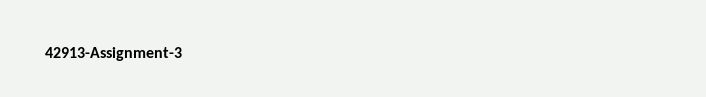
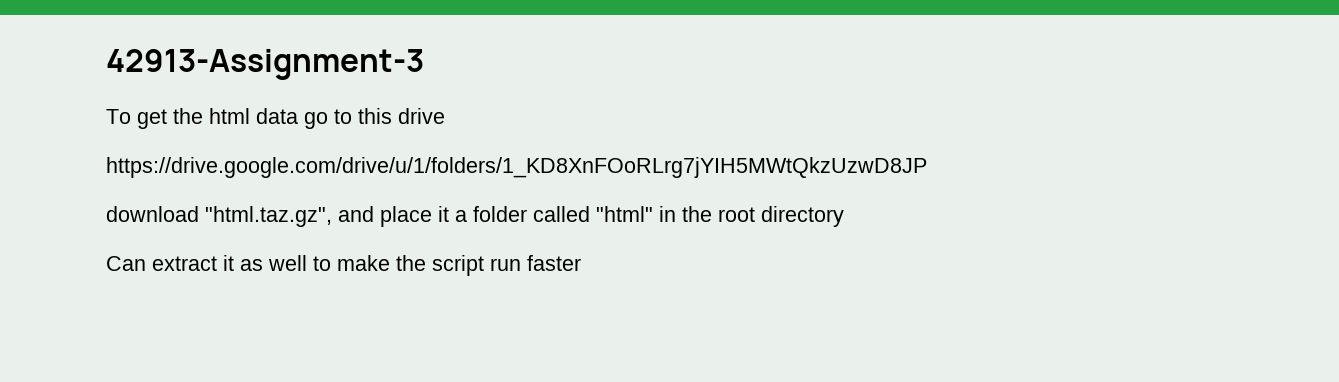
+ To get the html data go to this drive
+ https://drive.google.com/drive/u/1/folders/1_KD8XnFOoRLrg7jYIH5MWtQkzUzwD8JP
+ download "html.taz.gz", and place it a folder called "html" in the root directory
+ Can extract it as well to make the script run faster

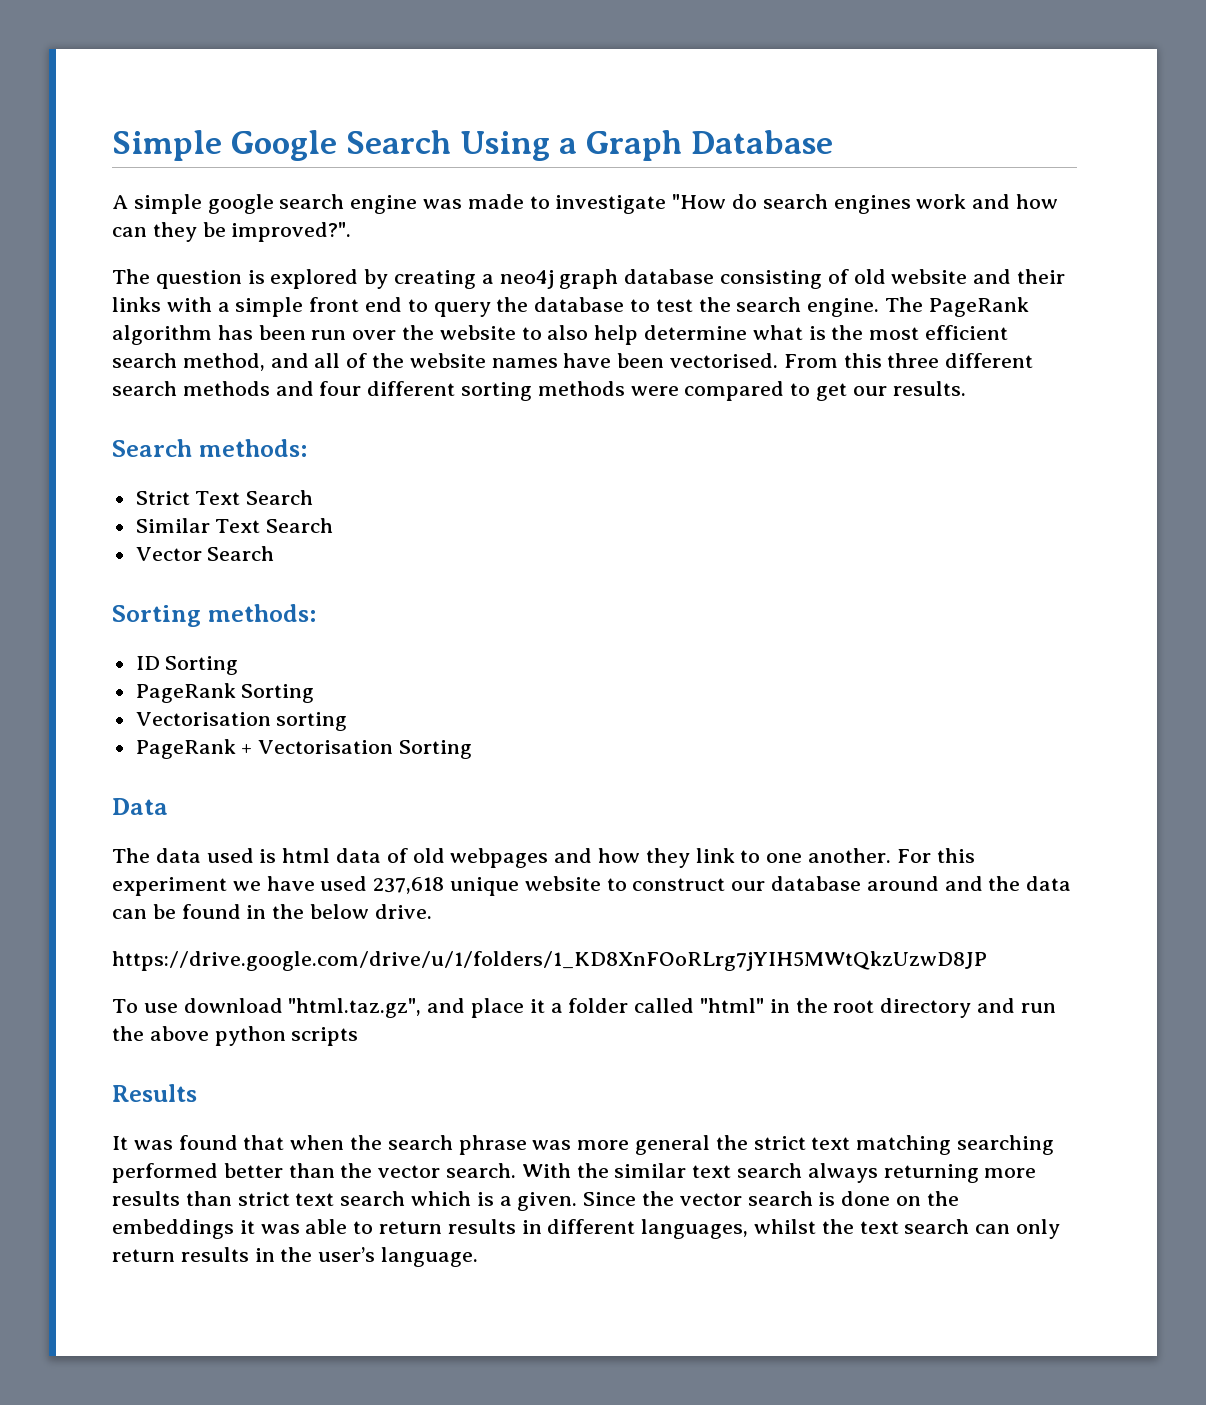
- 42913-Assignment-3
- To get the html data go to this drive
+ Simple Google Search Using a Graph Database
+ A simple google search engine was made to investigate "How do search engines work and how can they be improved?".
+ The question is explored by creating a neo4j graph database consisting of old website and their links with a simple front end to query the database to test the search engine. The PageRank algorithm has been run over the website to also help determine what is the most efficient search method, and all of the website names have been vectorised. From this three different search methods and four different sorting methods were compared to get our results.
+ Search methods:
+ Strict Text Search
+ Similar Text Search
+ Vector Search
+ Sorting methods:
+ ID Sorting
+ PageRank Sorting
+ Vectorisation sorting
+ PageRank + Vectorisation Sorting
+ Data
+ The data used is html data of old webpages and how they link to one another. For this experiment we have used 237,618 unique website to construct our database around and the data can be found in the below drive.
- download "html.taz.gz", and place it a folder called "html" in the root directory
- Can extract it as well to make the script run faster
+ To use download "html.taz.gz", and place it a folder called "html" in the root directory and run the above python scripts
+ Results
+ It was found that when the search phrase was more general the strict text matching searching performed better than the vector search. With the similar text search always returning more results than strict text search which is a given. Since the vector search is done on the embeddings it was able to return results in different languages, whilst the text search can only return results in the user’s language.

